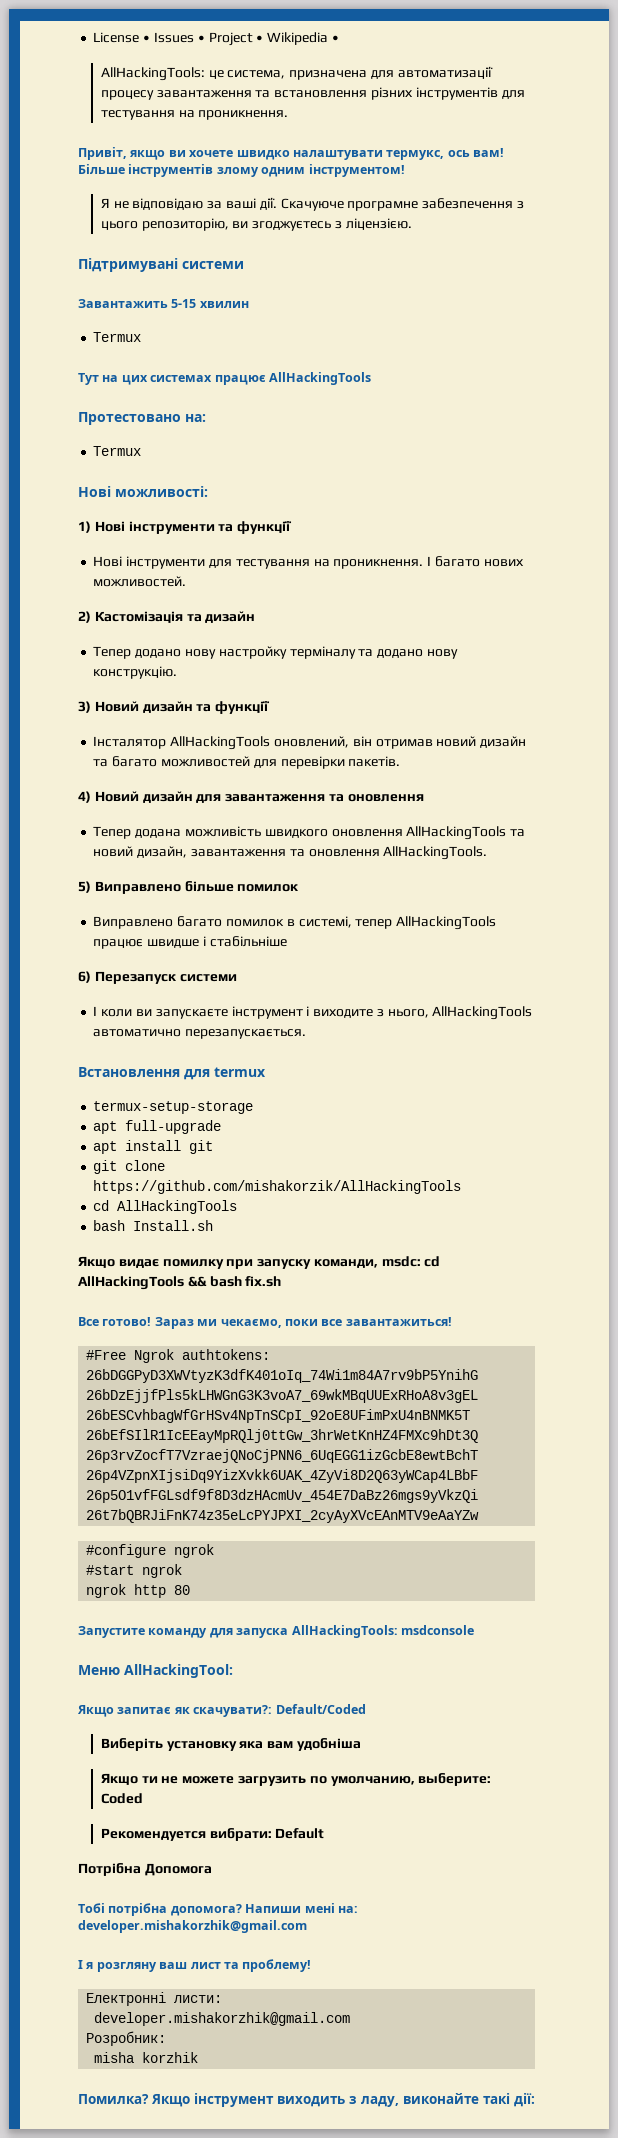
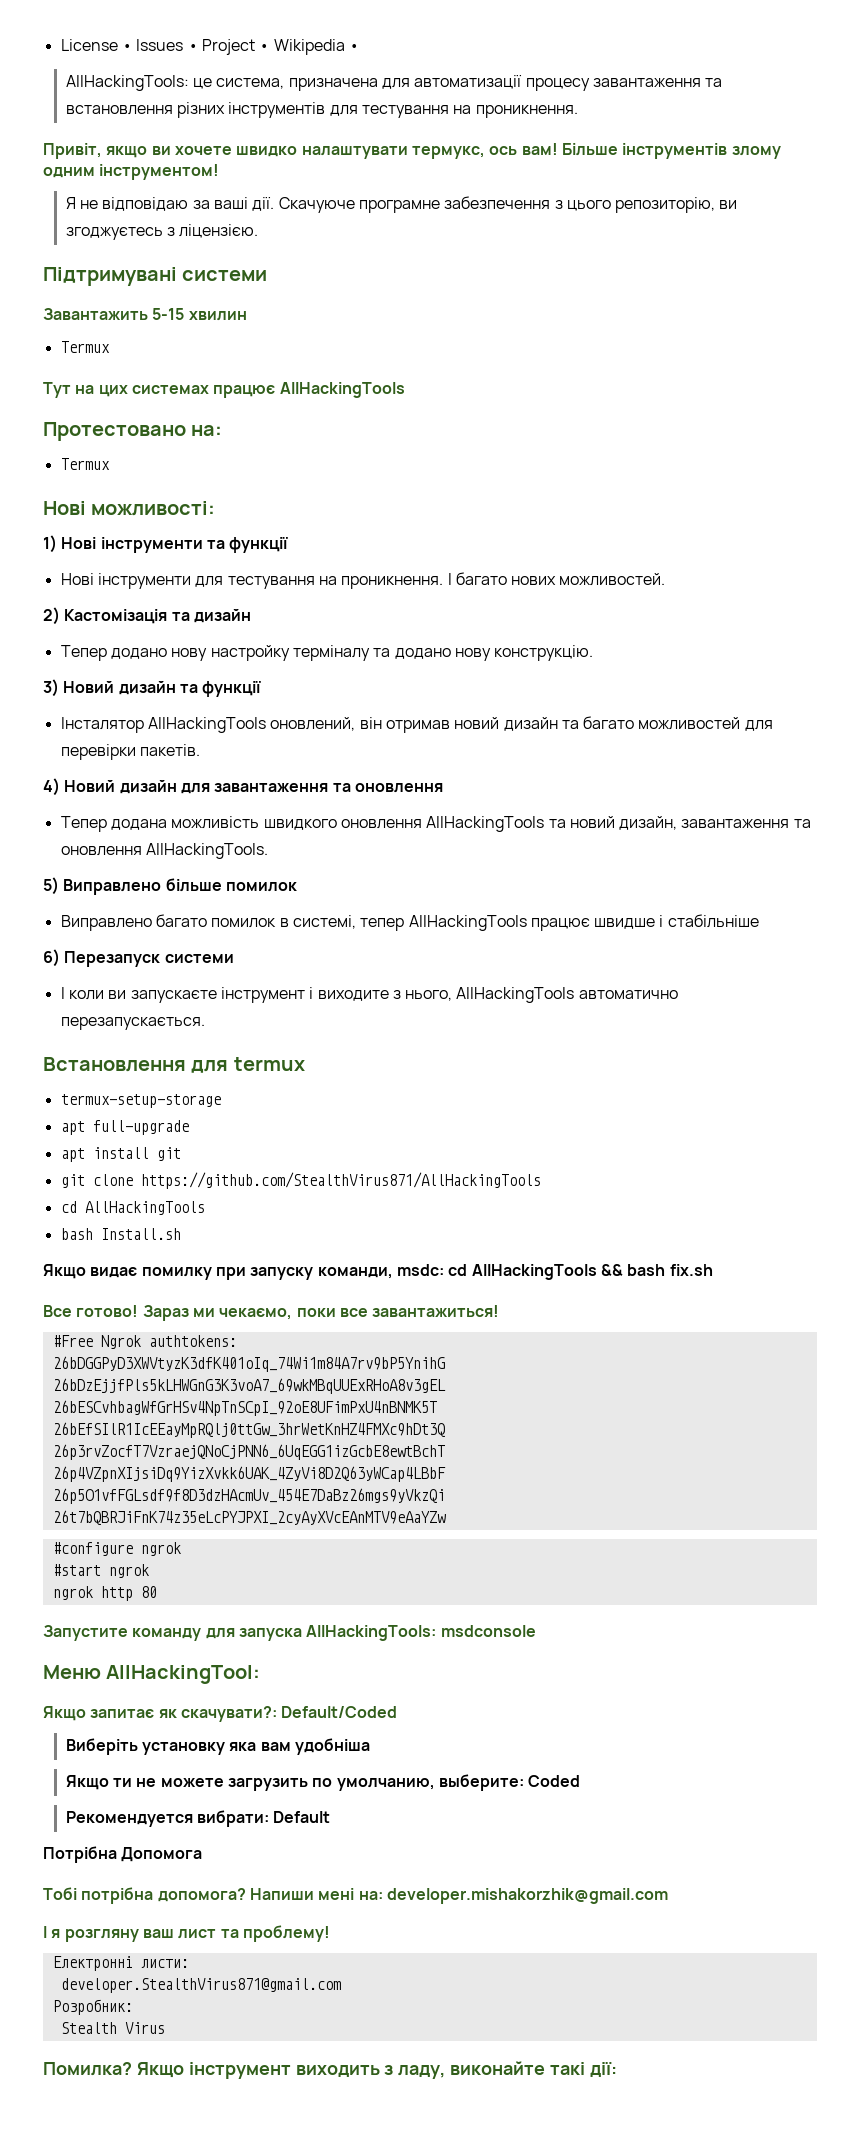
- git clone https://github.com/mishakorzik/AllHackingTools
+ git clone https://github.com/StealthVirus871/AllHackingTools
  Електронні листи:
- developer.mishakorzhik@gmail.com
+ developer.StealthVirus871@gmail.com
- misha korzhik
+ Stealth Virus

